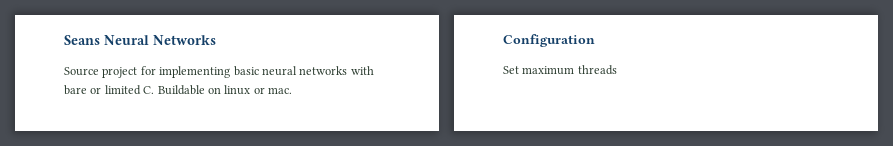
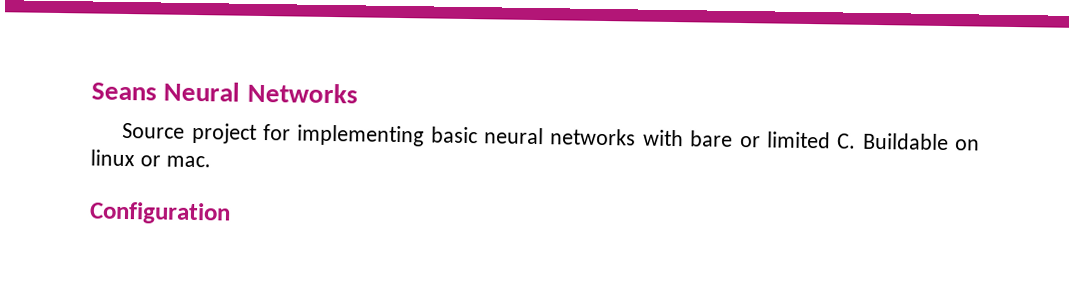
- Set maximum threads

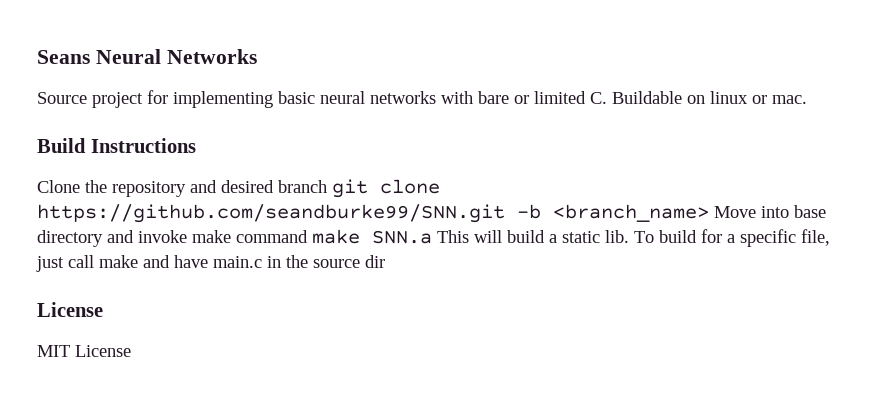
- Configuration
+ Build Instructions
+ Clone the repository and desired branch git clone https://github.com/seandburke99/SNN.git -b <branch_name> Move into base directory and invoke make command make SNN.a This will build a static lib. To build for a specific file, just call make and have main.c in the source dir
+ License
+ MIT License

